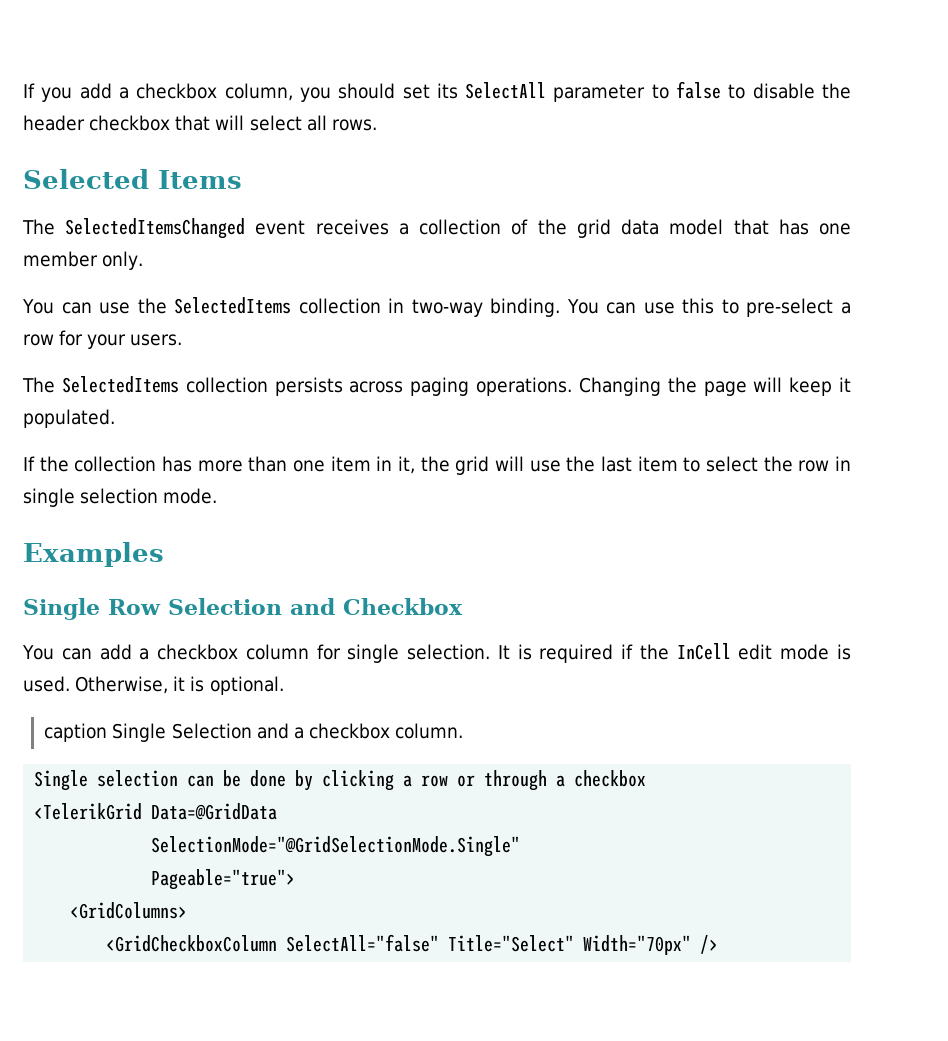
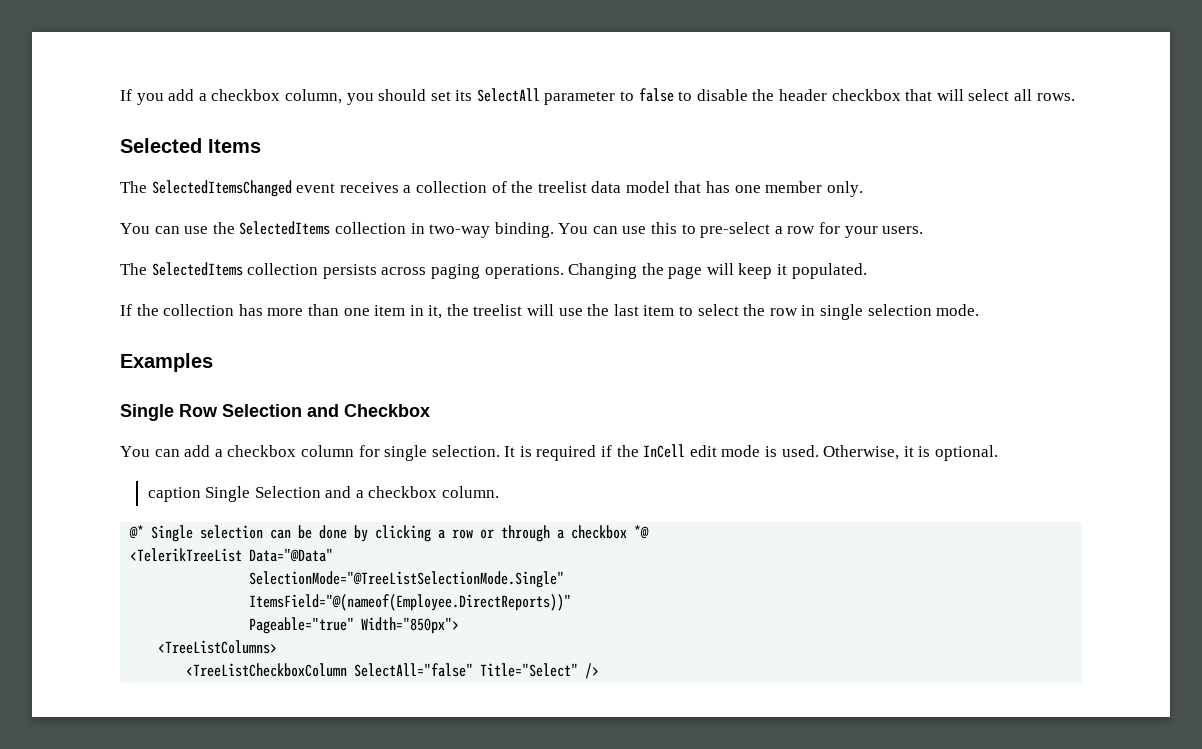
- The SelectedItemsChanged event receives a collection of the grid data model that has one member only.
+ The SelectedItemsChanged event receives a collection of the treelist data model that has one member only.
- If the collection has more than one item in it, the grid will use the last item to select the row in single selection mode.
+ If the collection has more than one item in it, the treelist will use the last item to select the row in single selection mode.
- Single selection can be done by clicking a row or through a checkbox
- <TelerikGrid Data=@GridData
- SelectionMode="@GridSelectionMode.Single"
- Pageable="true">
- <GridColumns>
- <GridCheckboxColumn SelectAll="false" Title="Select" Width="70px" />
+ @* Single selection can be done by clicking a row or through a checkbox *@
+ <TelerikTreeList Data="@Data"
+ SelectionMode="@TreeListSelectionMode.Single"
+ ItemsField="@(nameof(Employee.DirectReports))"
+ Pageable="true" Width="850px">
+ <TreeListColumns>
+ <TreeListCheckboxColumn SelectAll="false" Title="Select" />

